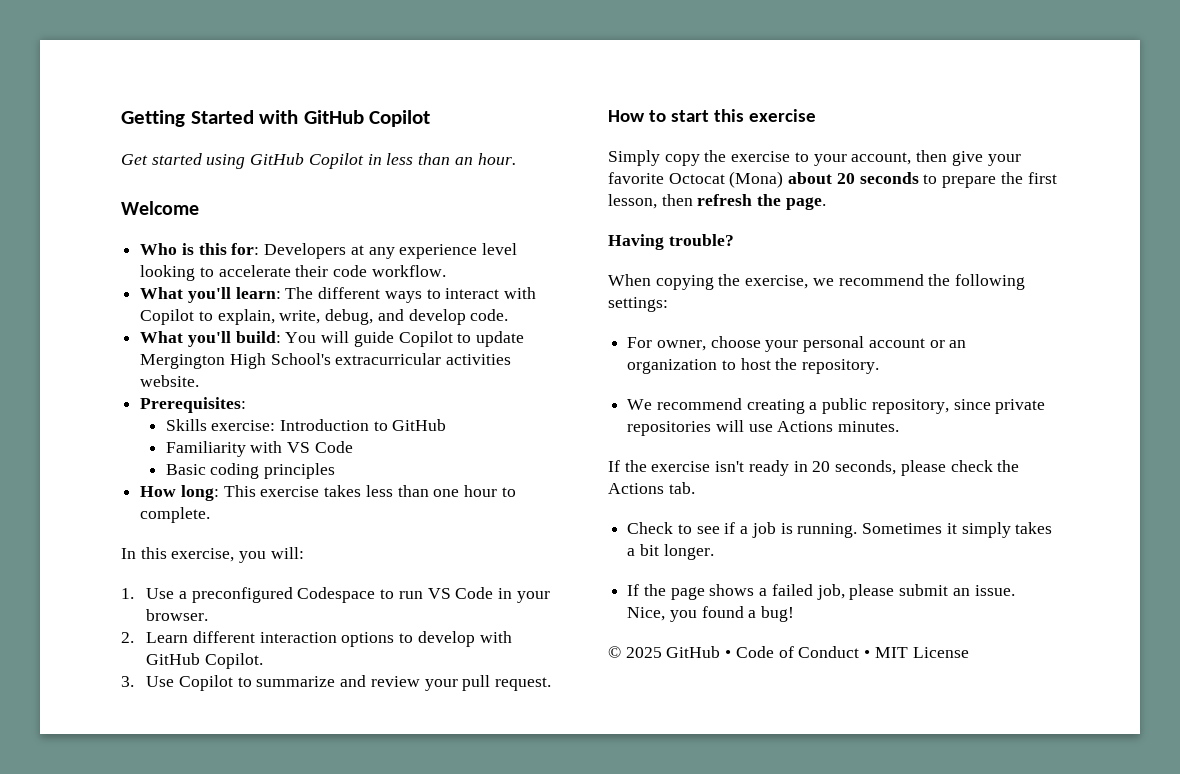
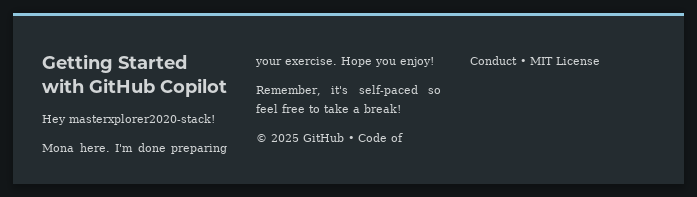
- Get started using GitHub Copilot in less than an hour.
- Welcome
- Who is this for: Developers at any experience level looking to accelerate their code workflow.
- What you'll learn: The different ways to interact with Copilot to explain, write, debug, and develop code.
- What you'll build: You will guide Copilot to update Mergington High School's extracurricular activities website.
- Prerequisites:
- Skills exercise: Introduction to GitHub
- Familiarity with VS Code
- Basic coding principles
- How long: This exercise takes less than one hour to complete.
- In this exercise, you will:
- 1. Use a preconfigured Codespace to run VS Code in your browser.
- 2. Learn different interaction options to develop with GitHub Copilot.
- 3. Use Copilot to summarize and review your pull request.
- How to start this exercise
- Simply copy the exercise to your account, then give your favorite Octocat (Mona) about 20 seconds to prepare the first lesson, then refresh the page.
- Having trouble?
- When copying the exercise, we recommend the following settings:
- For owner, choose your personal account or an organization to host the repository.
- We recommend creating a public repository, since private repositories will use Actions minutes.
- If the exercise isn't ready in 20 seconds, please check the Actions tab.
- Check to see if a job is running. Sometimes it simply takes a bit longer.
- If the page shows a failed job, please submit an issue. Nice, you found a bug!
+ Hey masterxplorer2020-stack!
+ Mona here. I'm done preparing your exercise. Hope you enjoy!
+ Remember, it's self-paced so feel free to take a break!

